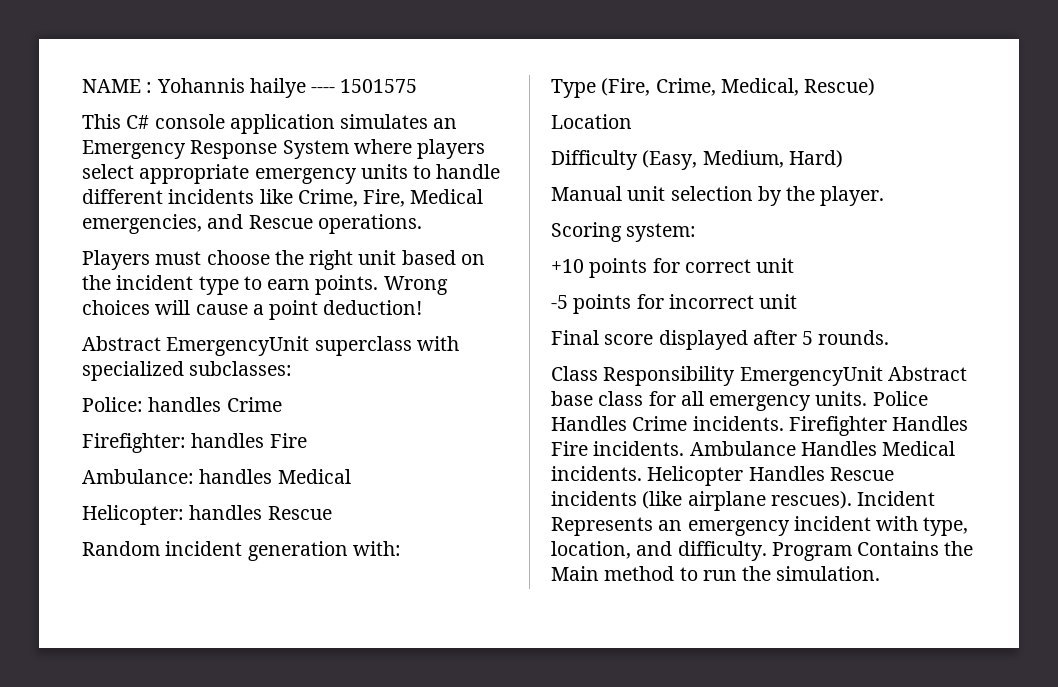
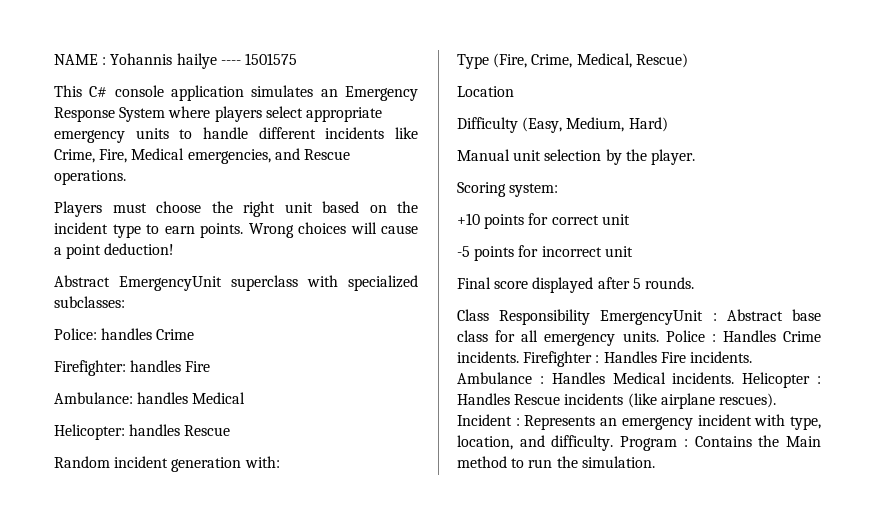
- Class Responsibility EmergencyUnit Abstract base class for all emergency units.
+ Class Responsibility EmergencyUnit : Abstract base class for all emergency units.
- Police Handles Crime incidents.
+ Police : Handles Crime incidents.
- Firefighter Handles Fire incidents.
+ Firefighter : Handles Fire incidents.
- Ambulance Handles Medical incidents.
+ Ambulance : Handles Medical incidents.
- Helicopter Handles Rescue incidents (like airplane rescues).
+ Helicopter : Handles Rescue incidents (like airplane rescues).
- Incident Represents an emergency incident with type, location, and difficulty.
+ Incident : Represents an emergency incident with type, location, and difficulty.
- Program Contains the Main method to run the simulation.
+ Program : Contains the Main method to run the simulation.

